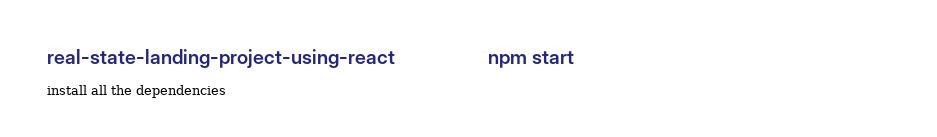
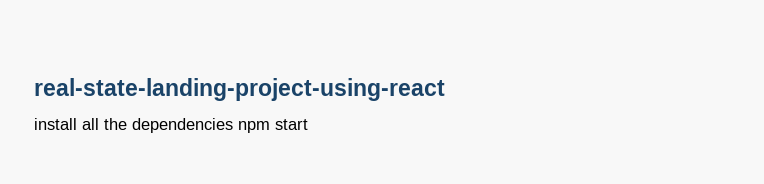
- install all the dependencies
- npm start
+ install all the dependencies npm start

